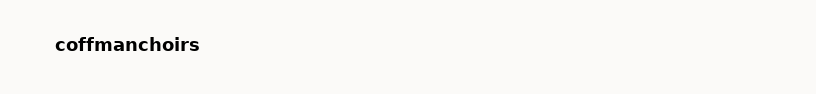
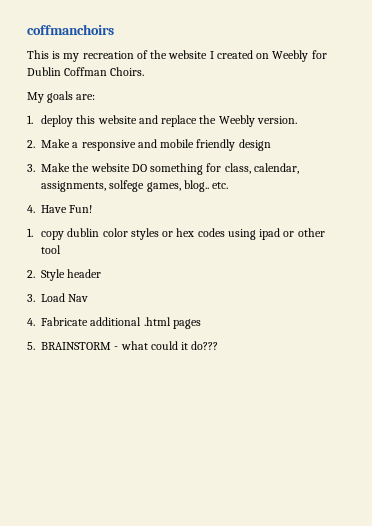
+ This is my recreation of the website I created on Weebly for Dublin Coffman Choirs.
+ My goals are:
+ 1. deploy this website and replace the Weebly version.
+ 2. Make a responsive and mobile friendly design
+ 3. Make the website DO something for class, calendar, assignments, solfege games, blog.. etc.
+ 4. Have Fun!
+ 1. copy dublin color styles or hex codes using ipad or other tool
+ 2. Style header
+ 3. Load Nav
+ 4. Fabricate additional .html pages
+ 5. BRAINSTORM - what could it do???

